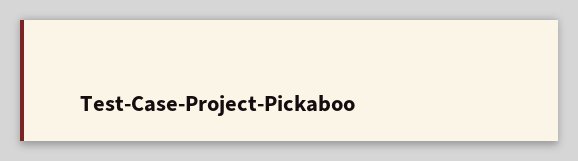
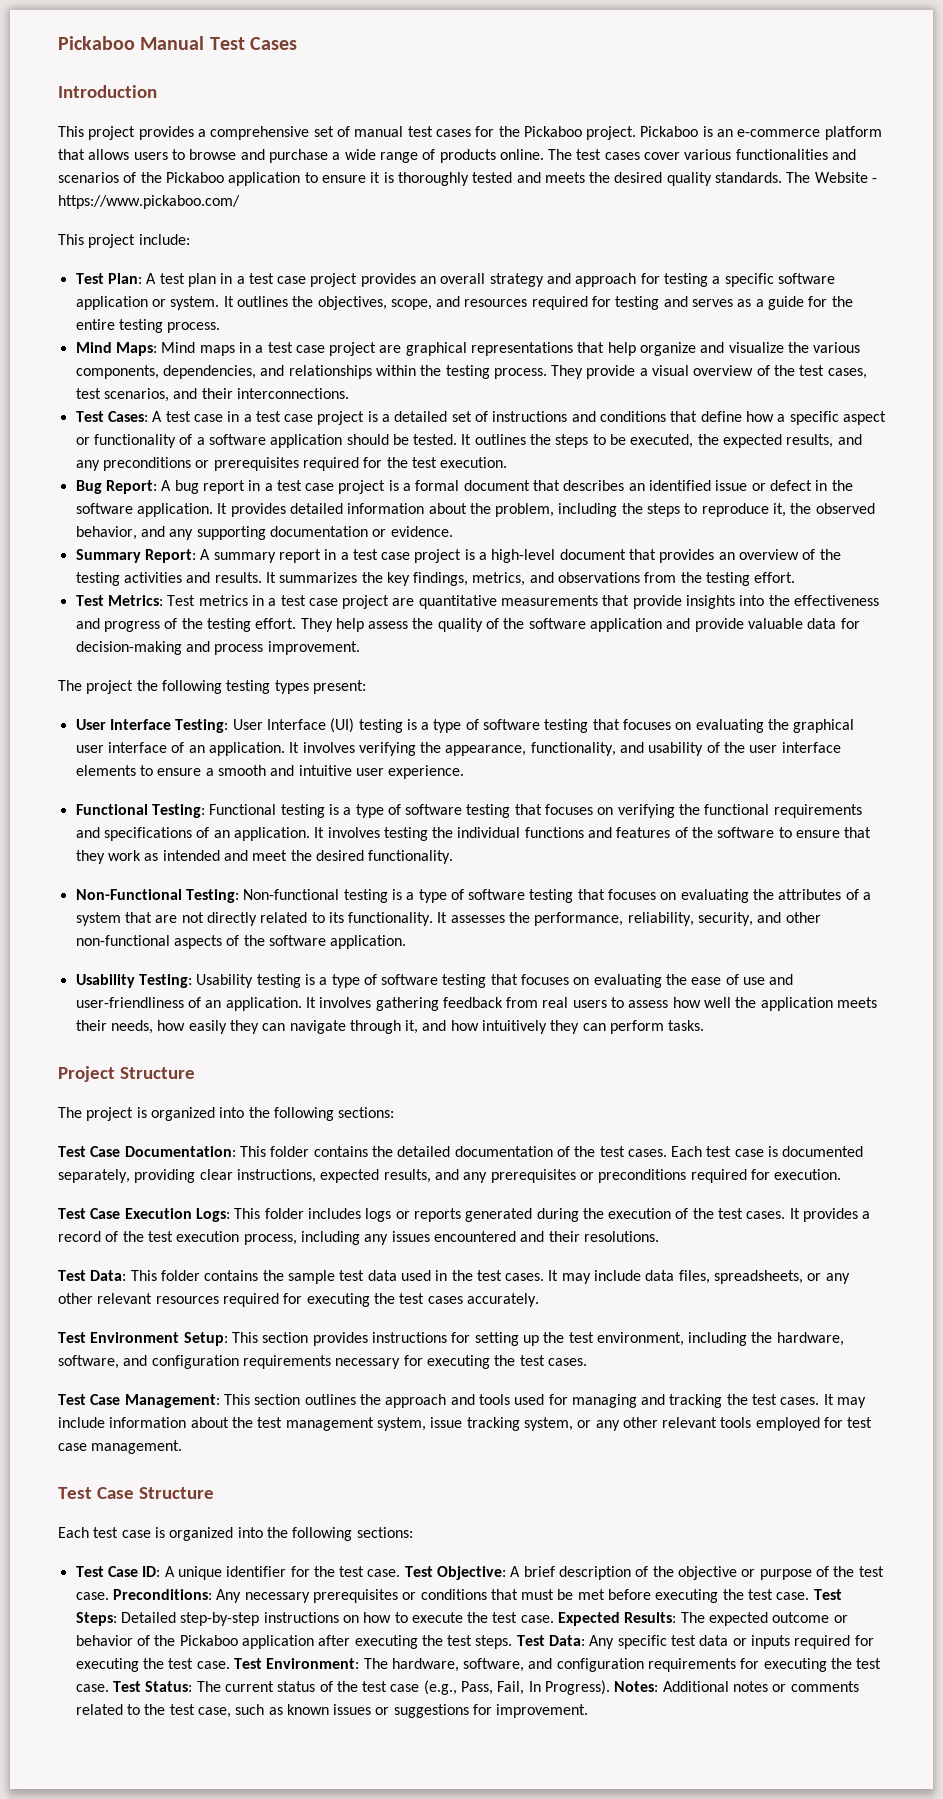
- Test-Case-Project-Pickaboo
+ Pickaboo Manual Test Cases
+ Introduction
+ This project provides a comprehensive set of manual test cases for the Pickaboo project. Pickaboo is an e-commerce platform that allows users to browse and purchase a wide range of products online. The test cases cover various functionalities and scenarios of the Pickaboo application to ensure it is thoroughly tested and meets the desired quality standards. The Website - https://www.pickaboo.com/
+ This project include:
+ Test Plan: A test plan in a test case project provides an overall strategy and approach for testing a specific software application or system. It outlines the objectives, scope, and resources required for testing and serves as a guide for the entire testing process.
+ Mind Maps: Mind maps in a test case project are graphical representations that help organize and visualize the various components, dependencies, and relationships within the testing process. They provide a visual overview of the test cases, test scenarios, and their interconnections.
+ Test Cases: A test case in a test case project is a detailed set of instructions and conditions that define how a specific aspect or functionality of a software application should be tested. It outlines the steps to be executed, the expected results, and any preconditions or prerequisites required for the test execution.
+ Bug Report: A bug report in a test case project is a formal document that describes an identified issue or defect in the software application. It provides detailed information about the problem, including the steps to reproduce it, the observed behavior, and any supporting documentation or evidence.
+ Summary Report: A summary report in a test case project is a high-level document that provides an overview of the testing activities and results. It summarizes the key findings, metrics, and observations from the testing effort.
+ Test Metrics: Test metrics in a test case project are quantitative measurements that provide insights into the effectiveness and progress of the testing effort. They help assess the quality of the software application and provide valuable data for decision-making and process improvement.
+ The project the following testing types present:
+ User Interface Testing: User Interface (UI) testing is a type of software testing that focuses on evaluating the graphical user interface of an application. It involves verifying the appearance, functionality, and usability of the user interface elements to ensure a smooth and intuitive user experience.
+ Functional Testing: Functional testing is a type of software testing that focuses on verifying the functional requirements and specifications of an application. It involves testing the individual functions and features of the software to ensure that they work as intended and meet the desired functionality.
+ Non-Functional Testing: Non-functional testing is a type of software testing that focuses on evaluating the attributes of a system that are not directly related to its functionality. It assesses the performance, reliability, security, and other non-functional aspects of the software application.
+ Usability Testing: Usability testing is a type of software testing that focuses on evaluating the ease of use and user-friendliness of an application. It involves gathering feedback from real users to assess how well the application meets their needs, how easily they can navigate through it, and how intuitively they can perform tasks.
+ Project Structure
+ The project is organized into the following sections:
+ Test Case Documentation: This folder contains the detailed documentation of the test cases. Each test case is documented separately, providing clear instructions, expected results, and any prerequisites or preconditions required for execution.
+ Test Case Execution Logs: This folder includes logs or reports generated during the execution of the test cases. It provides a record of the test execution process, including any issues encountered and their resolutions.
+ Test Data: This folder contains the sample test data used in the test cases. It may include data files, spreadsheets, or any other relevant resources required for executing the test cases accurately.
+ Test Environment Setup: This section provides instructions for setting up the test environment, including the hardware, software, and configuration requirements necessary for executing the test cases.
+ Test Case Management: This section outlines the approach and tools used for managing and tracking the test cases. It may include information about the test management system, issue tracking system, or any other relevant tools employed for test case management.
+ Test Case Structure
+ Each test case is organized into the following sections:
+ Test Case ID: A unique identifier for the test case. Test Objective: A brief description of the objective or purpose of the test case. Preconditions: Any necessary prerequisites or conditions that must be met before executing the test case. Test Steps: Detailed step-by-step instructions on how to execute the test case. Expected Results: The expected outcome or behavior of the Pickaboo application after executing the test steps. Test Data: Any specific test data or inputs required for executing the test case. Test Environment: The hardware, software, and configuration requirements for executing the test case. Test Status: The current status of the test case (e.g., Pass, Fail, In Progress). Notes: Additional notes or comments related to the test case, such as known issues or suggestions for improvement.

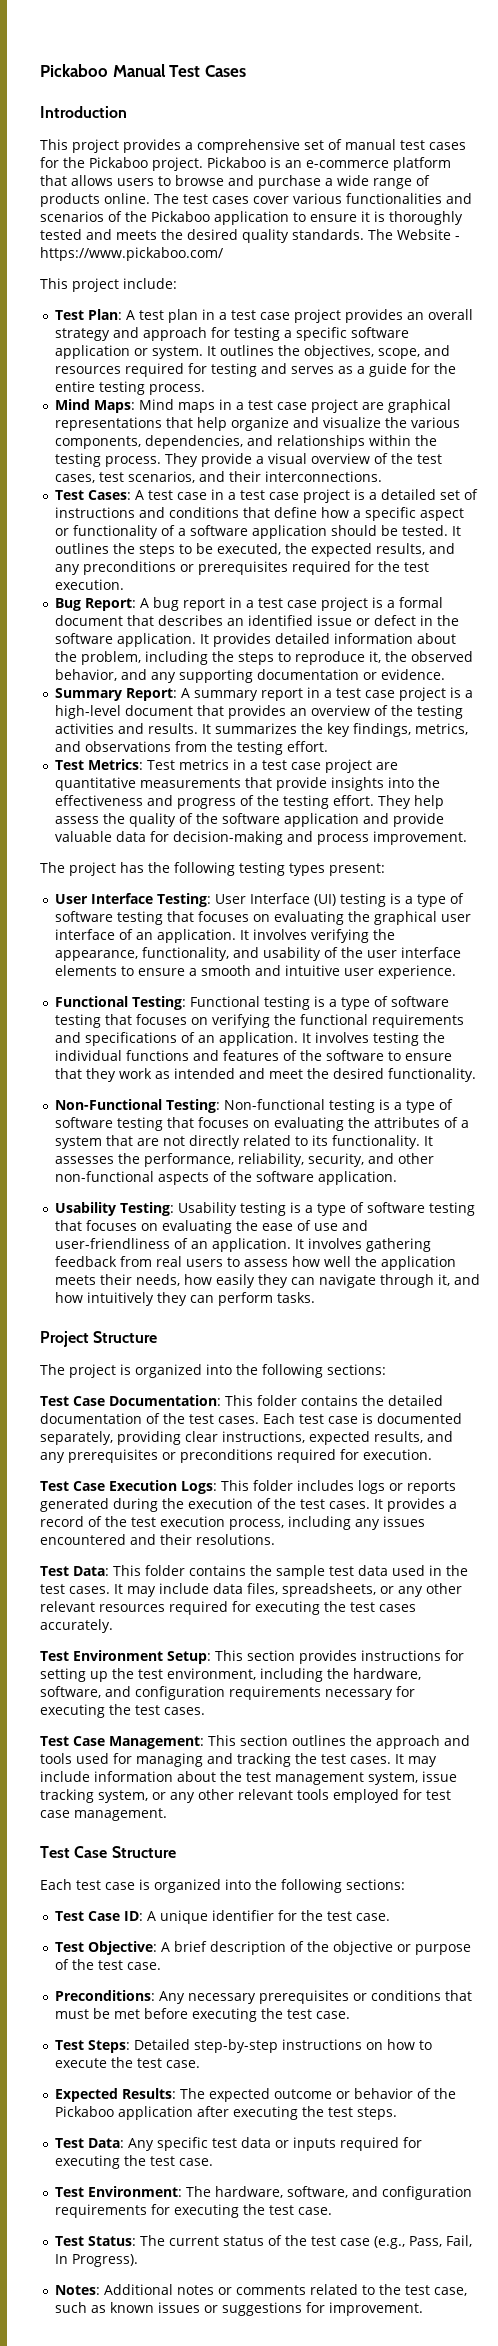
- The project the following testing types present:
+ The project has the following testing types present:
- A unique identifier for the test case. Test Objective:
+ A unique identifier for the test case.
+ Test Objective:
- A brief description of the objective or purpose of the test case. Preconditions:
+ A brief description of the objective or purpose of the test case.
+ Preconditions:
- Any necessary prerequisites or conditions that must be met before executing the test case. Test Steps:
+ Any necessary prerequisites or conditions that must be met before executing the test case.
+ Test Steps:
- Detailed step-by-step instructions on how to execute the test case. Expected Results:
+ Detailed step-by-step instructions on how to execute the test case.
+ Expected Results:
- The expected outcome or behavior of the Pickaboo application after executing the test steps. Test Data:
+ The expected outcome or behavior of the Pickaboo application after executing the test steps.
+ Test Data:
- Any specific test data or inputs required for executing the test case. Test Environment:
+ Any specific test data or inputs required for executing the test case.
+ Test Environment:
- The hardware, software, and configuration requirements for executing the test case. Test Status:
+ The hardware, software, and configuration requirements for executing the test case.
+ Test Status:
- The current status of the test case (e.g., Pass, Fail, In Progress). Notes:
+ The current status of the test case (e.g., Pass, Fail, In Progress).
+ Notes:

